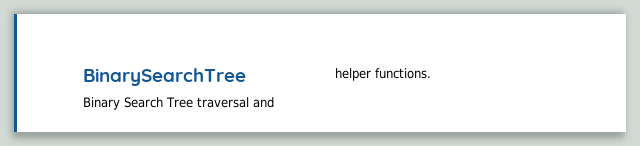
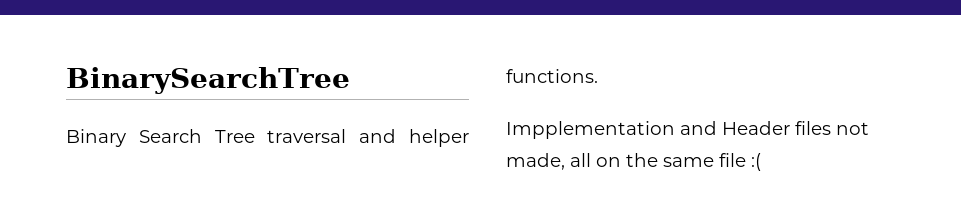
+ Impplementation and Header files not made, all on the same file :(

